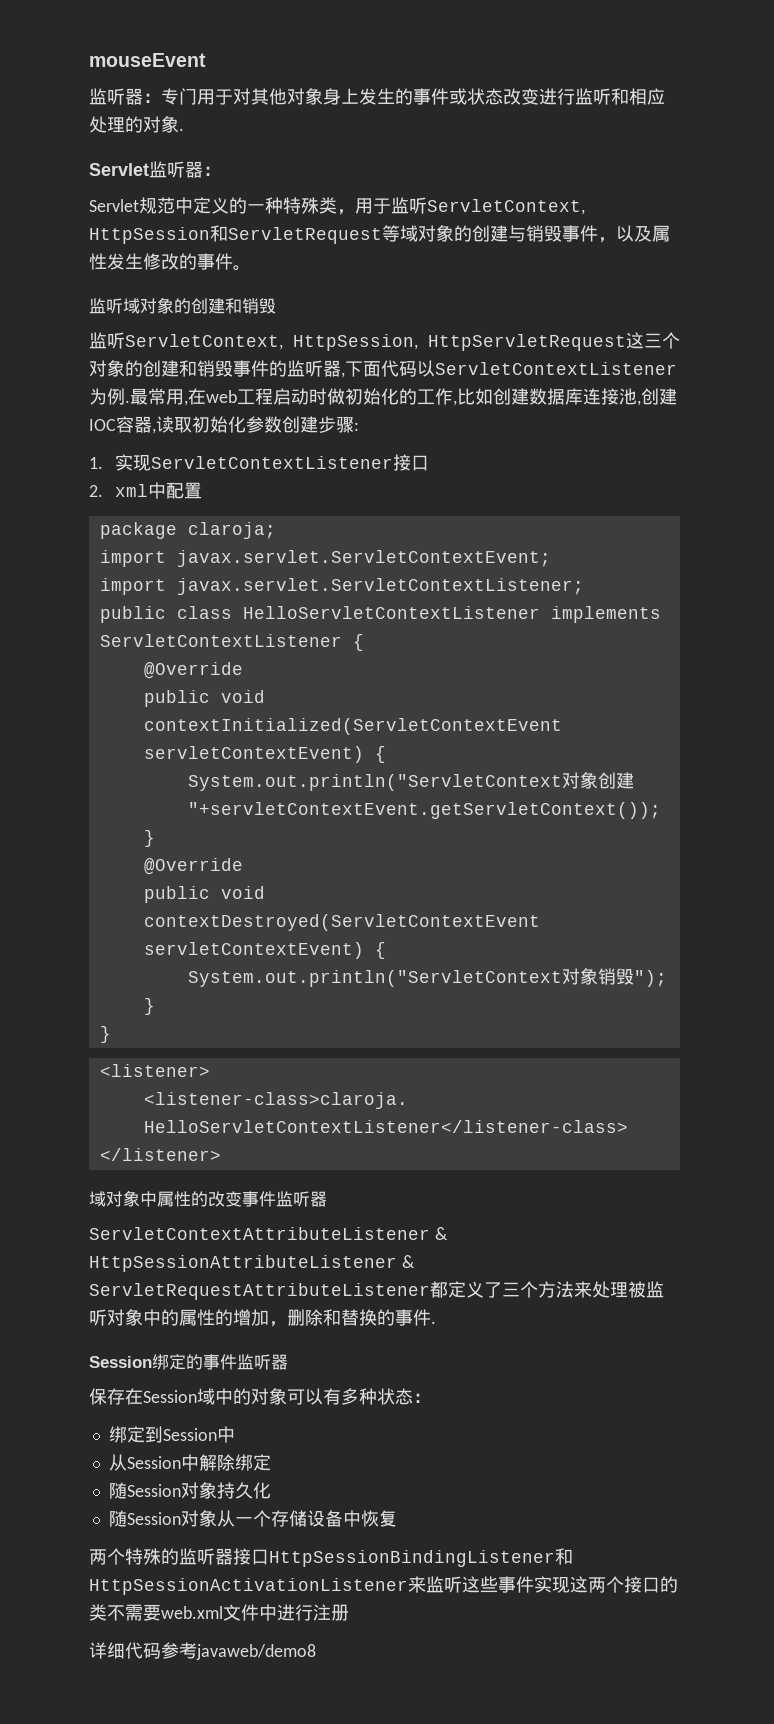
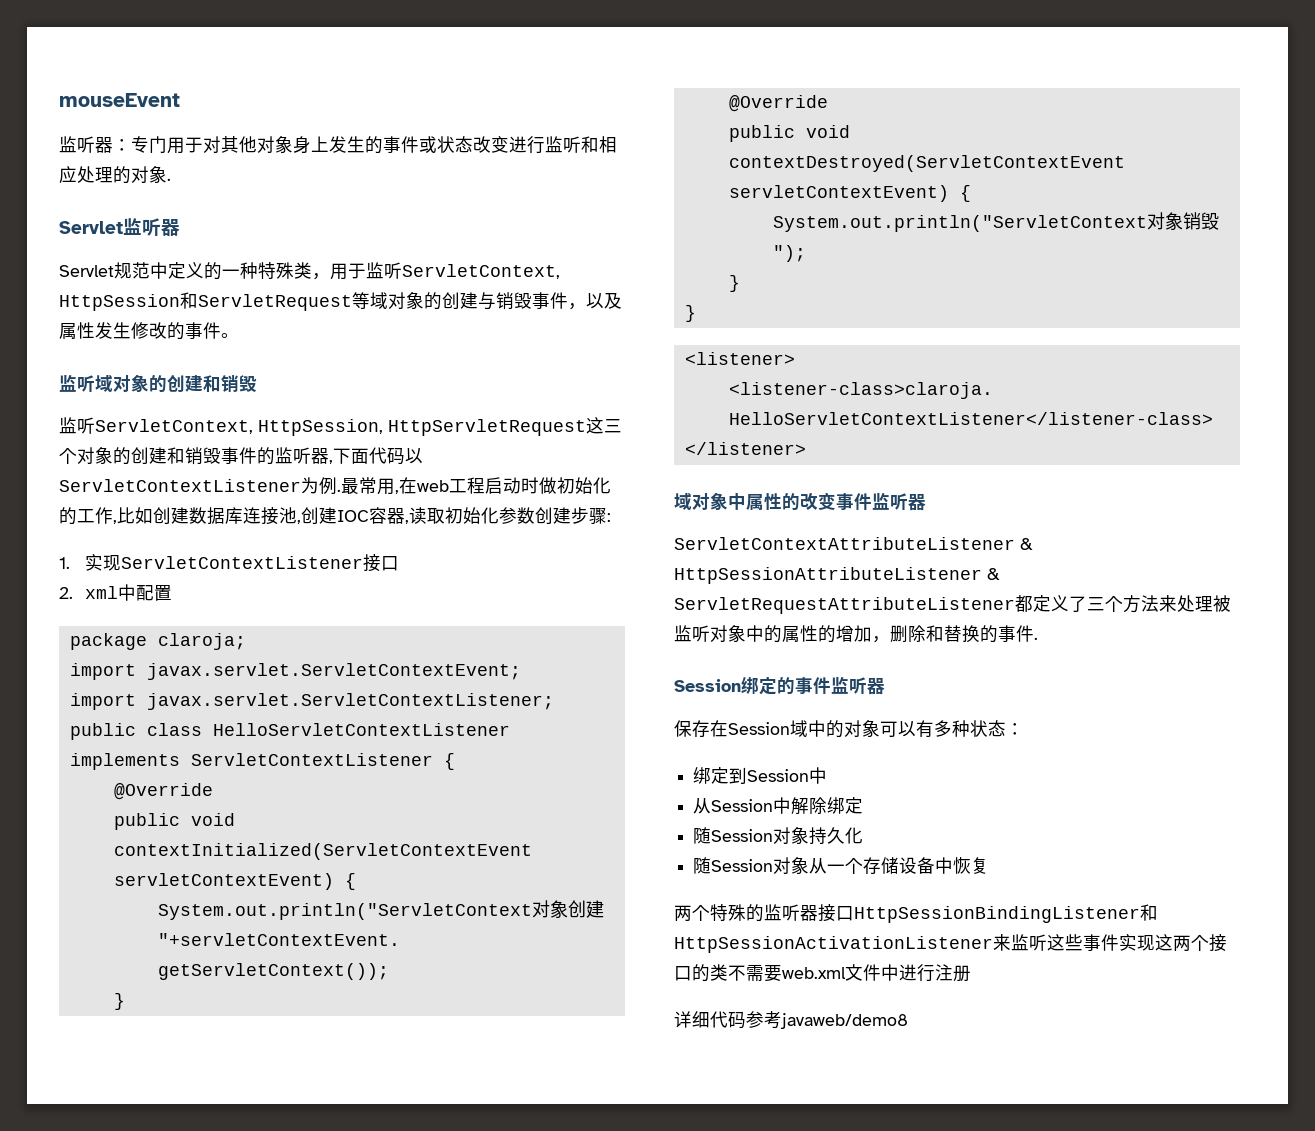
- Servlet监听器：
+ Servlet监听器

